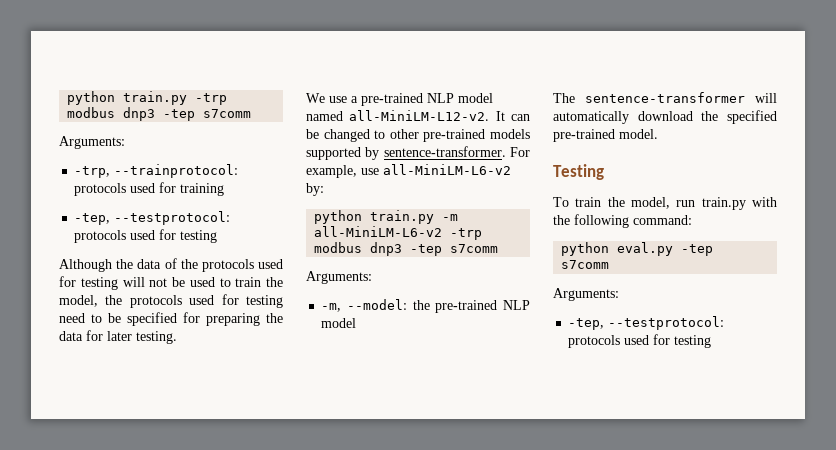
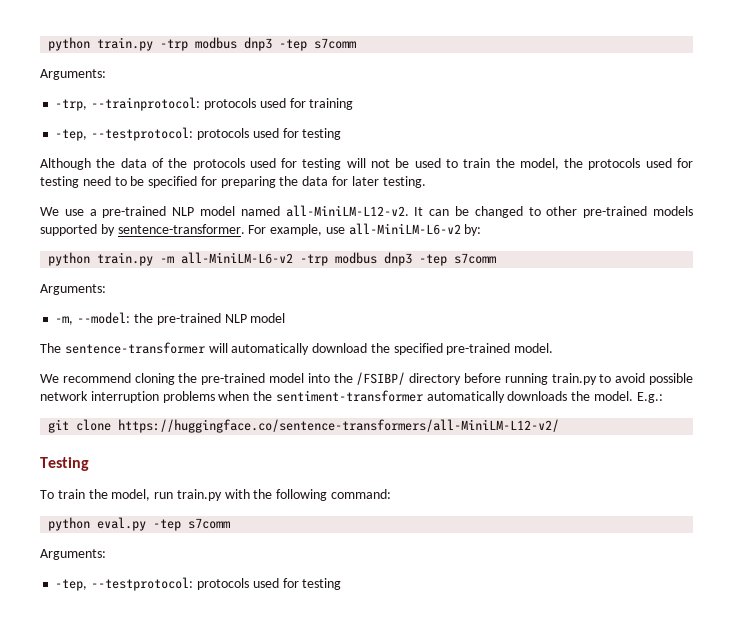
+ We recommend cloning the pre-trained model into the /FSIBP/ directory before running train.py to avoid possible network interruption problems when the sentiment-transformer automatically downloads the model. E.g.:
+ git clone https://huggingface.co/sentence-transformers/all-MiniLM-L12-v2/

